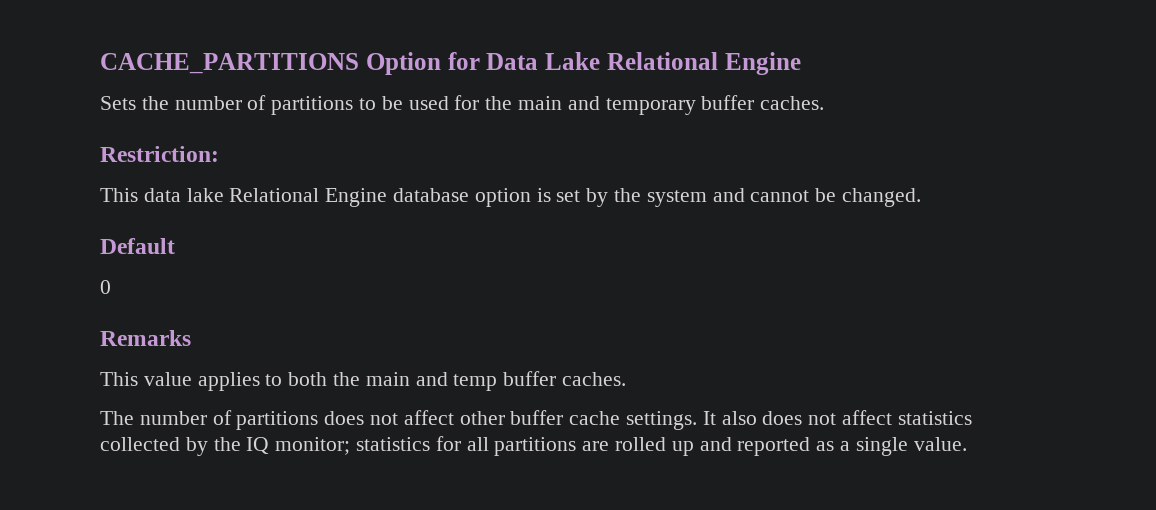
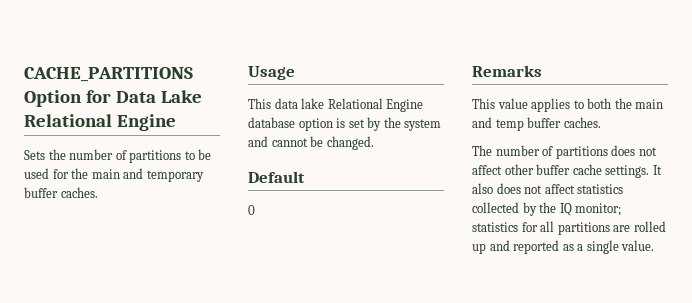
- Restriction:
+ Usage

